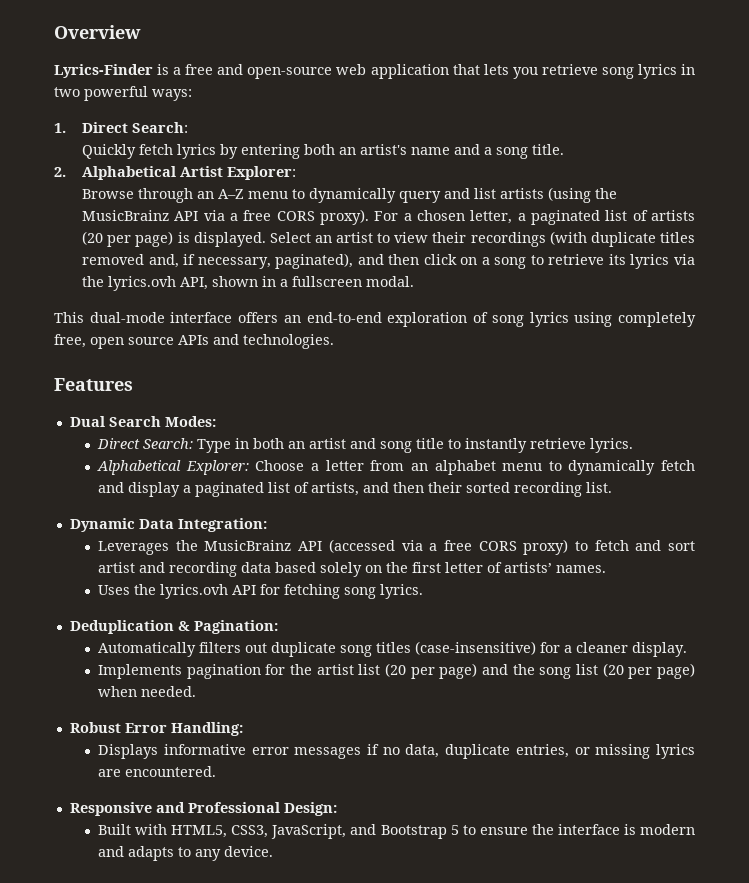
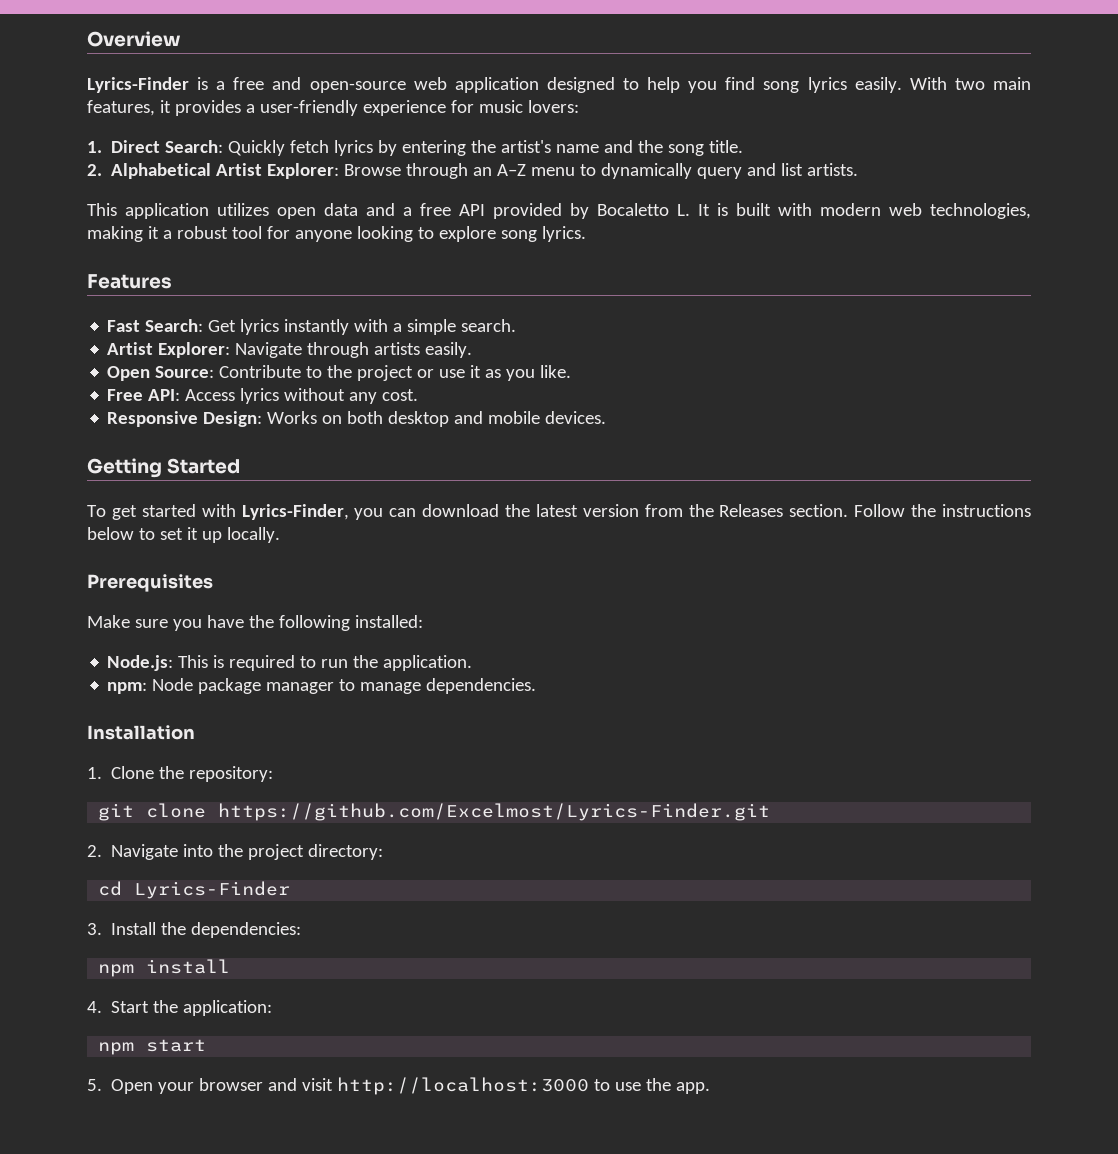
- Lyrics-Finder is a free and open-source web application that lets you retrieve song lyrics in two powerful ways:
+ Lyrics-Finder is a free and open-source web application designed to help you find song lyrics easily. With two main features, it provides a user-friendly experience for music lovers:
- 1. Direct Search:
- Quickly fetch lyrics by entering both an artist's name and a song title.
+ 1. Direct Search: Quickly fetch lyrics by entering the artist's name and the song title.
- 2. Alphabetical Artist Explorer:
- Browse through an A–Z menu to dynamically query and list artists (using the MusicBrainz API via a free CORS proxy). For a chosen letter, a paginated list of artists (20 per page) is displayed. Select an artist to view their recordings (with duplicate titles removed and, if necessary, paginated), and then click on a song to retrieve its lyrics via the lyrics.ovh API, shown in a fullscreen modal.
- This dual-mode interface offers an end-to-end exploration of song lyrics using completely free, open source APIs and technologies.
+ 2. Alphabetical Artist Explorer: Browse through an A–Z menu to dynamically query and list artists.
+ This application utilizes open data and a free API provided by Bocaletto L. It is built with modern web technologies, making it a robust tool for anyone looking to explore song lyrics.
  Features
- Dual Search Modes:
- Direct Search: Type in both an artist and song title to instantly retrieve lyrics.
- Alphabetical Explorer: Choose a letter from an alphabet menu to dynamically fetch and display a paginated list of artists, and then their sorted recording list.
- Dynamic Data Integration:
- Leverages the MusicBrainz API (accessed via a free CORS proxy) to fetch and sort artist and recording data based solely on the first letter of artists’ names.
- Uses the lyrics.ovh API for fetching song lyrics.
- Deduplication & Pagination:
- Automatically filters out duplicate song titles (case-insensitive) for a cleaner display.
- Implements pagination for the artist list (20 per page) and the song list (20 per page) when needed.
- Robust Error Handling:
- Displays informative error messages if no data, duplicate entries, or missing lyrics are encountered.
- Responsive and Professional Design:
- Built with HTML5, CSS3, JavaScript, and Bootstrap 5 to ensure the interface is modern and adapts to any device.
+ Fast Search: Get lyrics instantly with a simple search.
+ Artist Explorer: Navigate through artists easily.
+ Open Source: Contribute to the project or use it as you like.
+ Free API: Access lyrics without any cost.
+ Responsive Design: Works on both desktop and mobile devices.
+ Getting Started
+ To get started with Lyrics-Finder, you can download the latest version from the Releases section. Follow the instructions below to set it up locally.
+ Prerequisites
+ Make sure you have the following installed:
+ Node.js: This is required to run the application.
+ npm: Node package manager to manage dependencies.
+ Installation
+ 1. Clone the repository:
+ git clone https://github.com/Excelmost/Lyrics-Finder.git
+ 2. Navigate into the project directory:
+ cd Lyrics-Finder
+ 3. Install the dependencies:
+ npm install
+ 4. Start the application:
+ npm start
+ 5. Open your browser and visit http://localhost:3000 to use the app.

